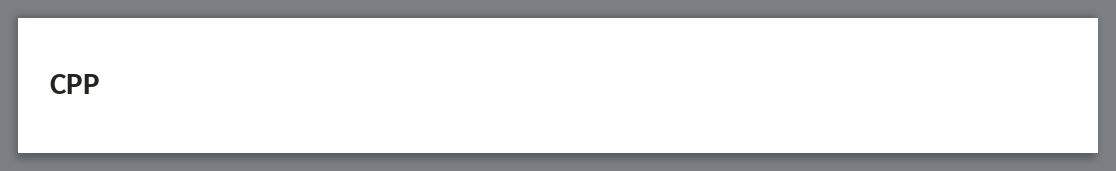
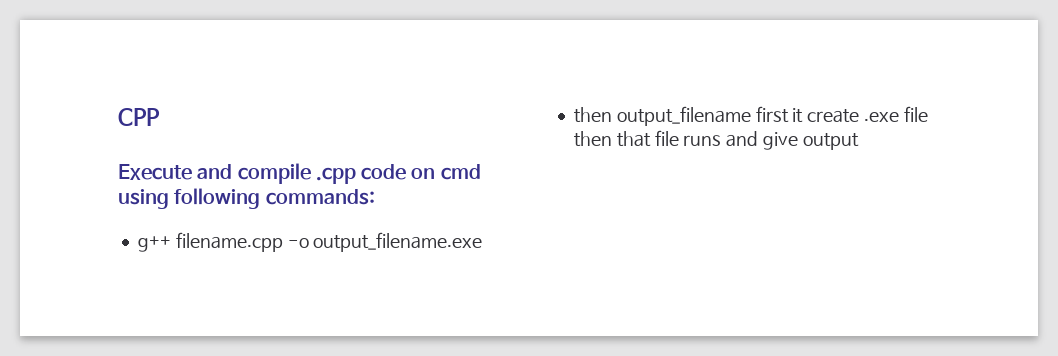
+ Execute and compile .cpp code on cmd using following commands:
+ g++ filename.cpp -o output_filename.exe
+ then output_filename first it create .exe file then that file runs and give output

